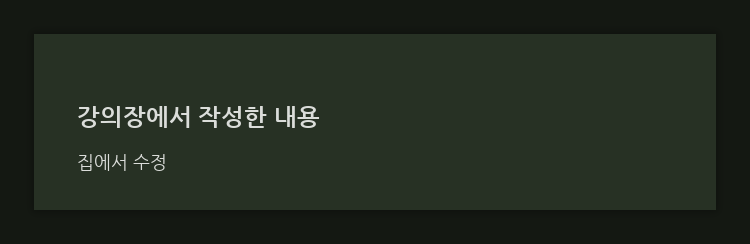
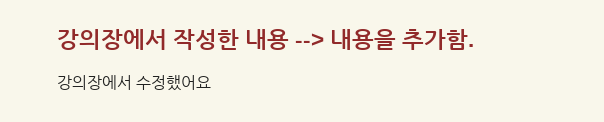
- 강의장에서 작성한 내용
- 집에서 수정
+ 강의장에서 작성한 내용 --> 내용을 추가함.
+ 강의장에서 수정했어요

